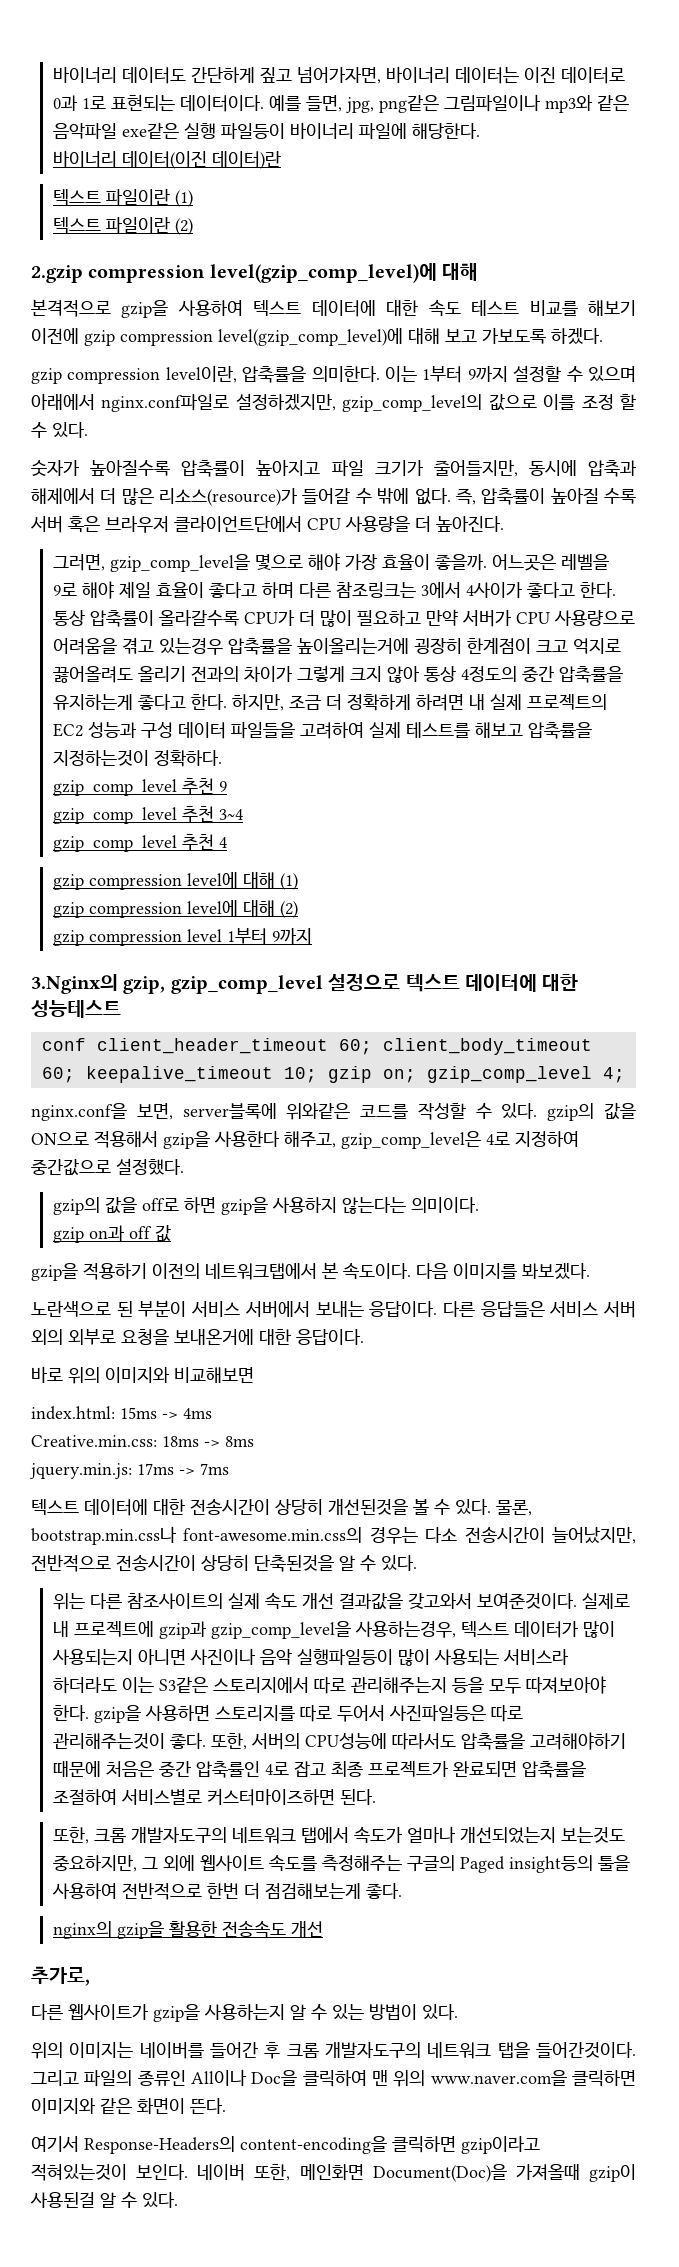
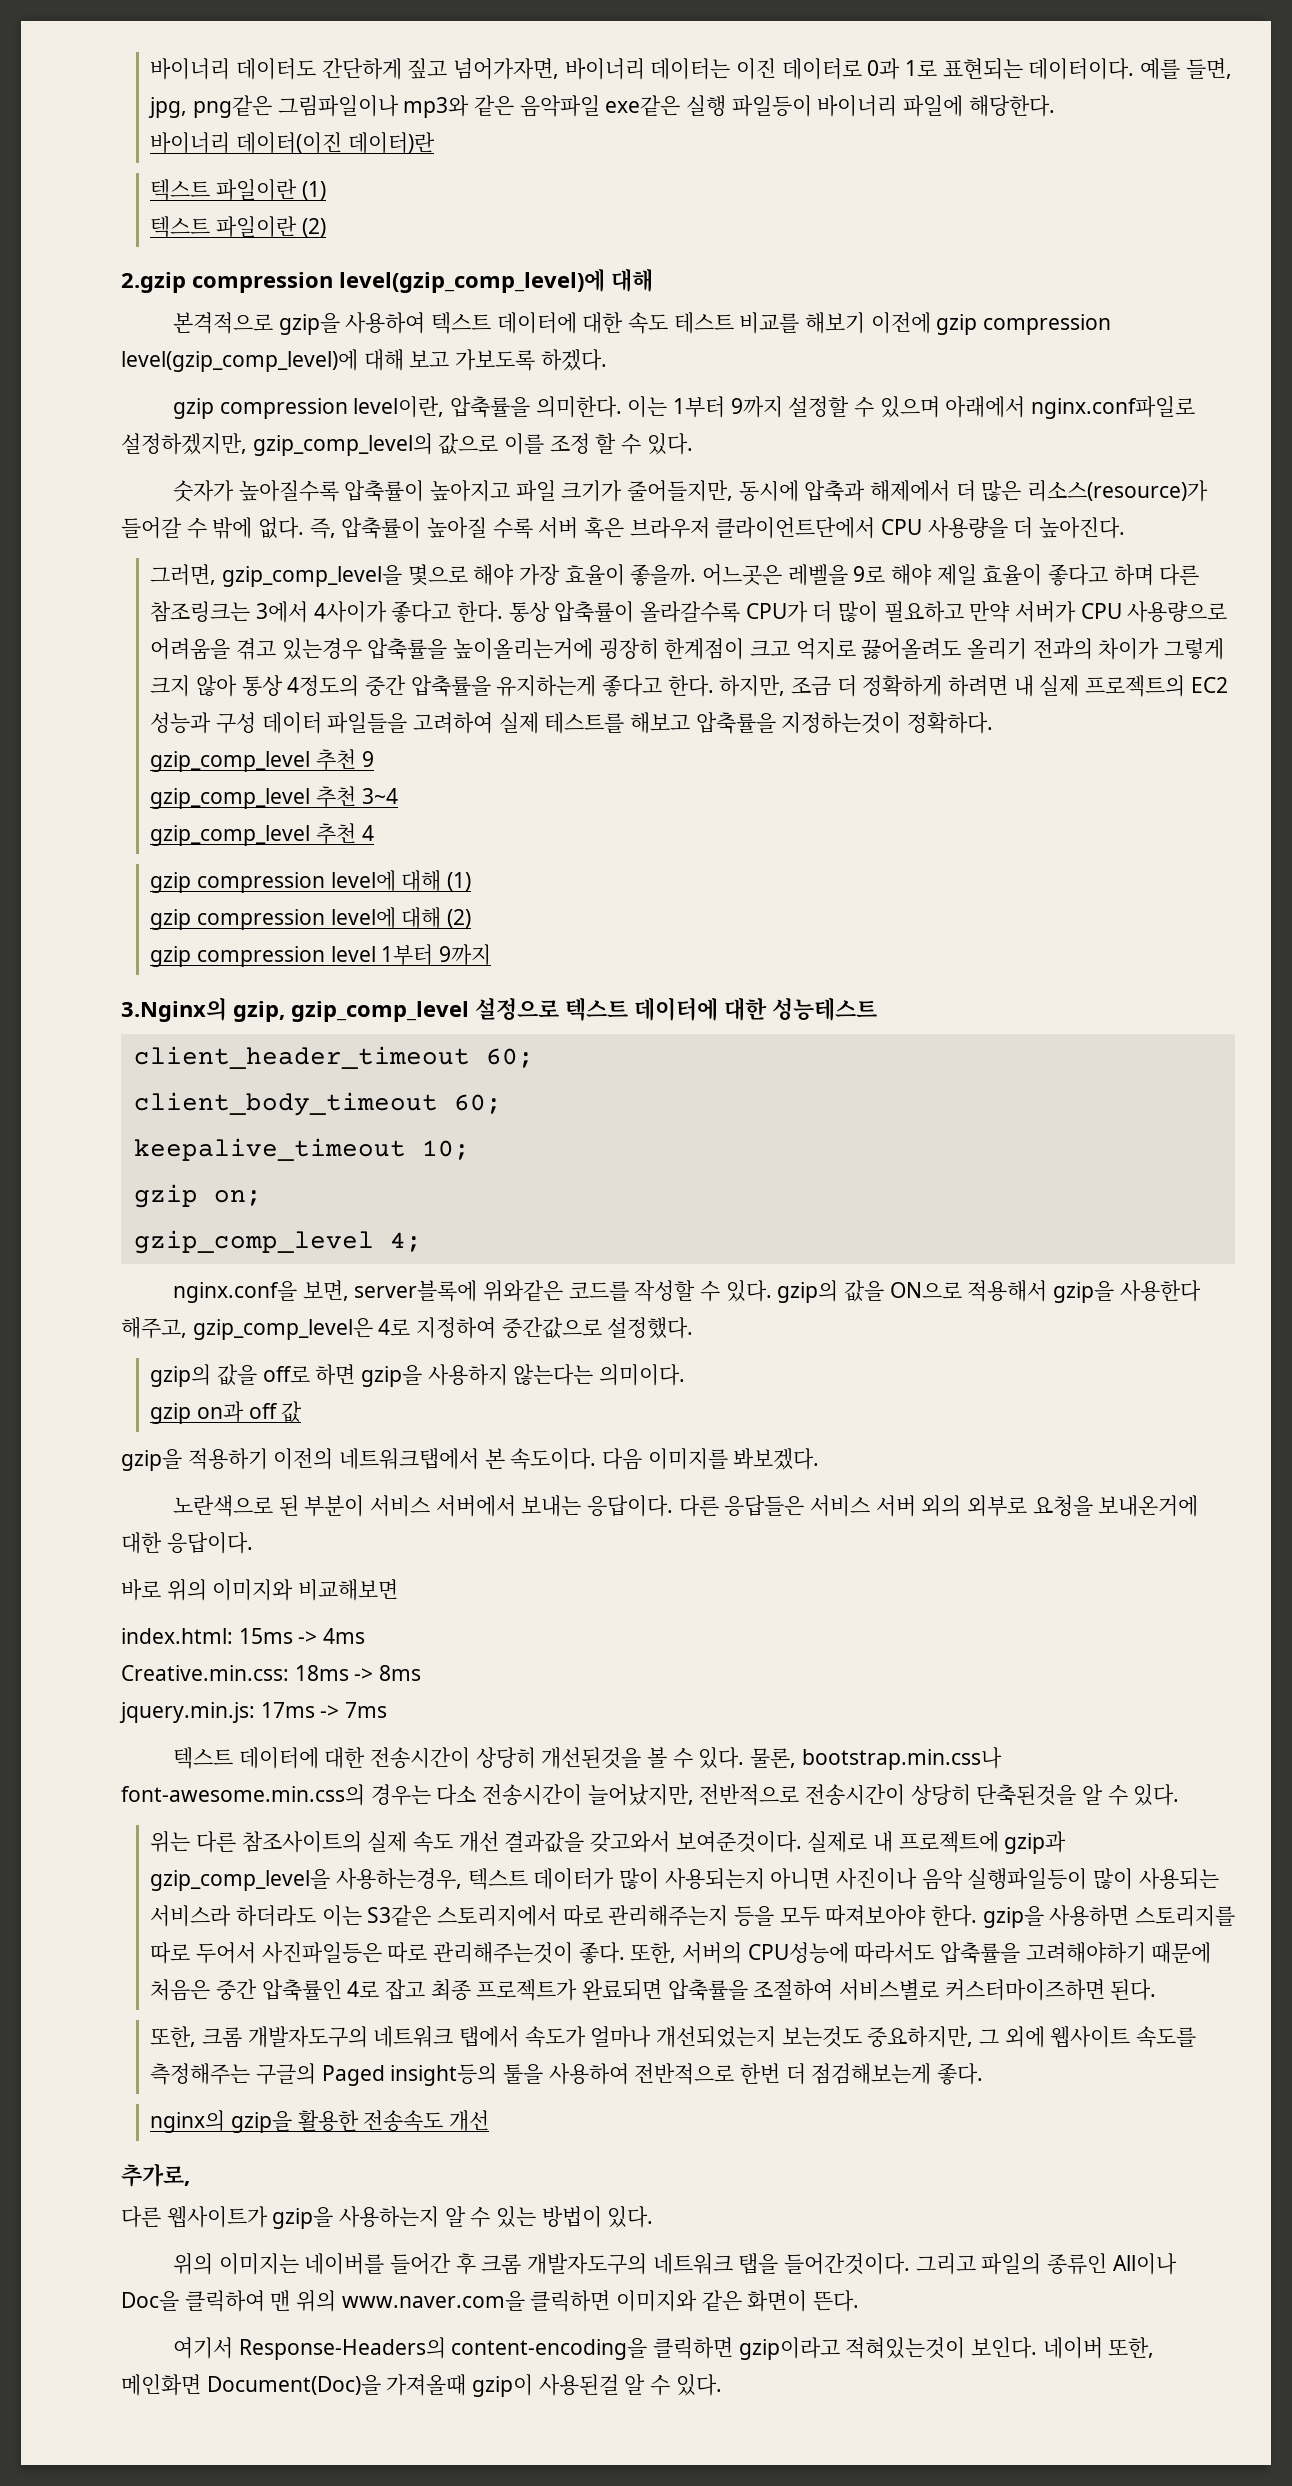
- conf client_header_timeout 60; client_body_timeout 60; keepalive_timeout 10; gzip on; gzip_comp_level 4;
+ client_header_timeout 60;
+ client_body_timeout 60;
+ keepalive_timeout 10;
+ gzip on;
+ gzip_comp_level 4;

